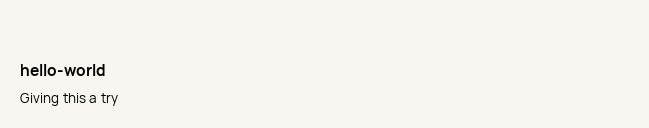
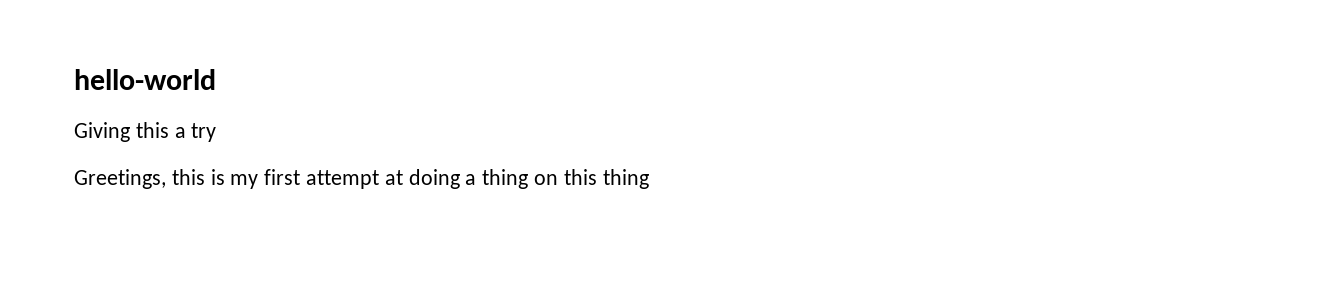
+ Greetings, this is my first attempt at doing a thing on this thing

